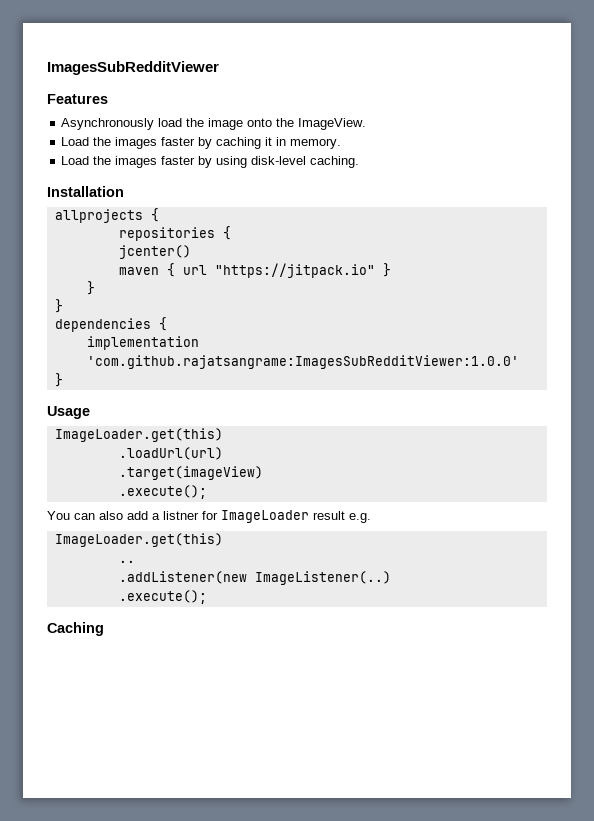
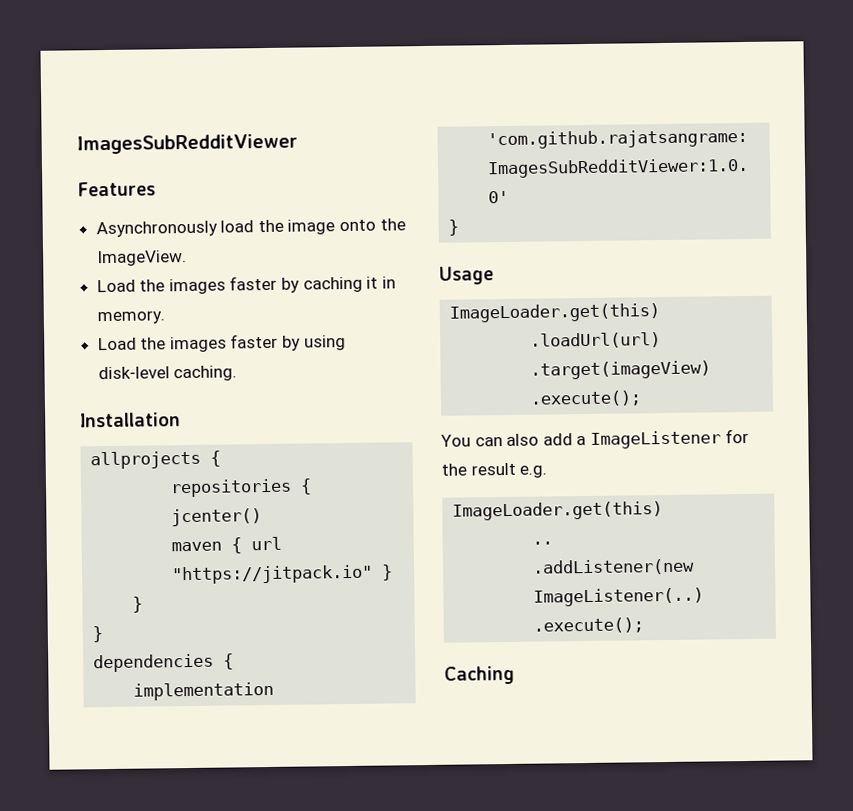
- You can also add a listner for ImageLoader result e.g.
+ You can also add a ImageListener for the result e.g.

